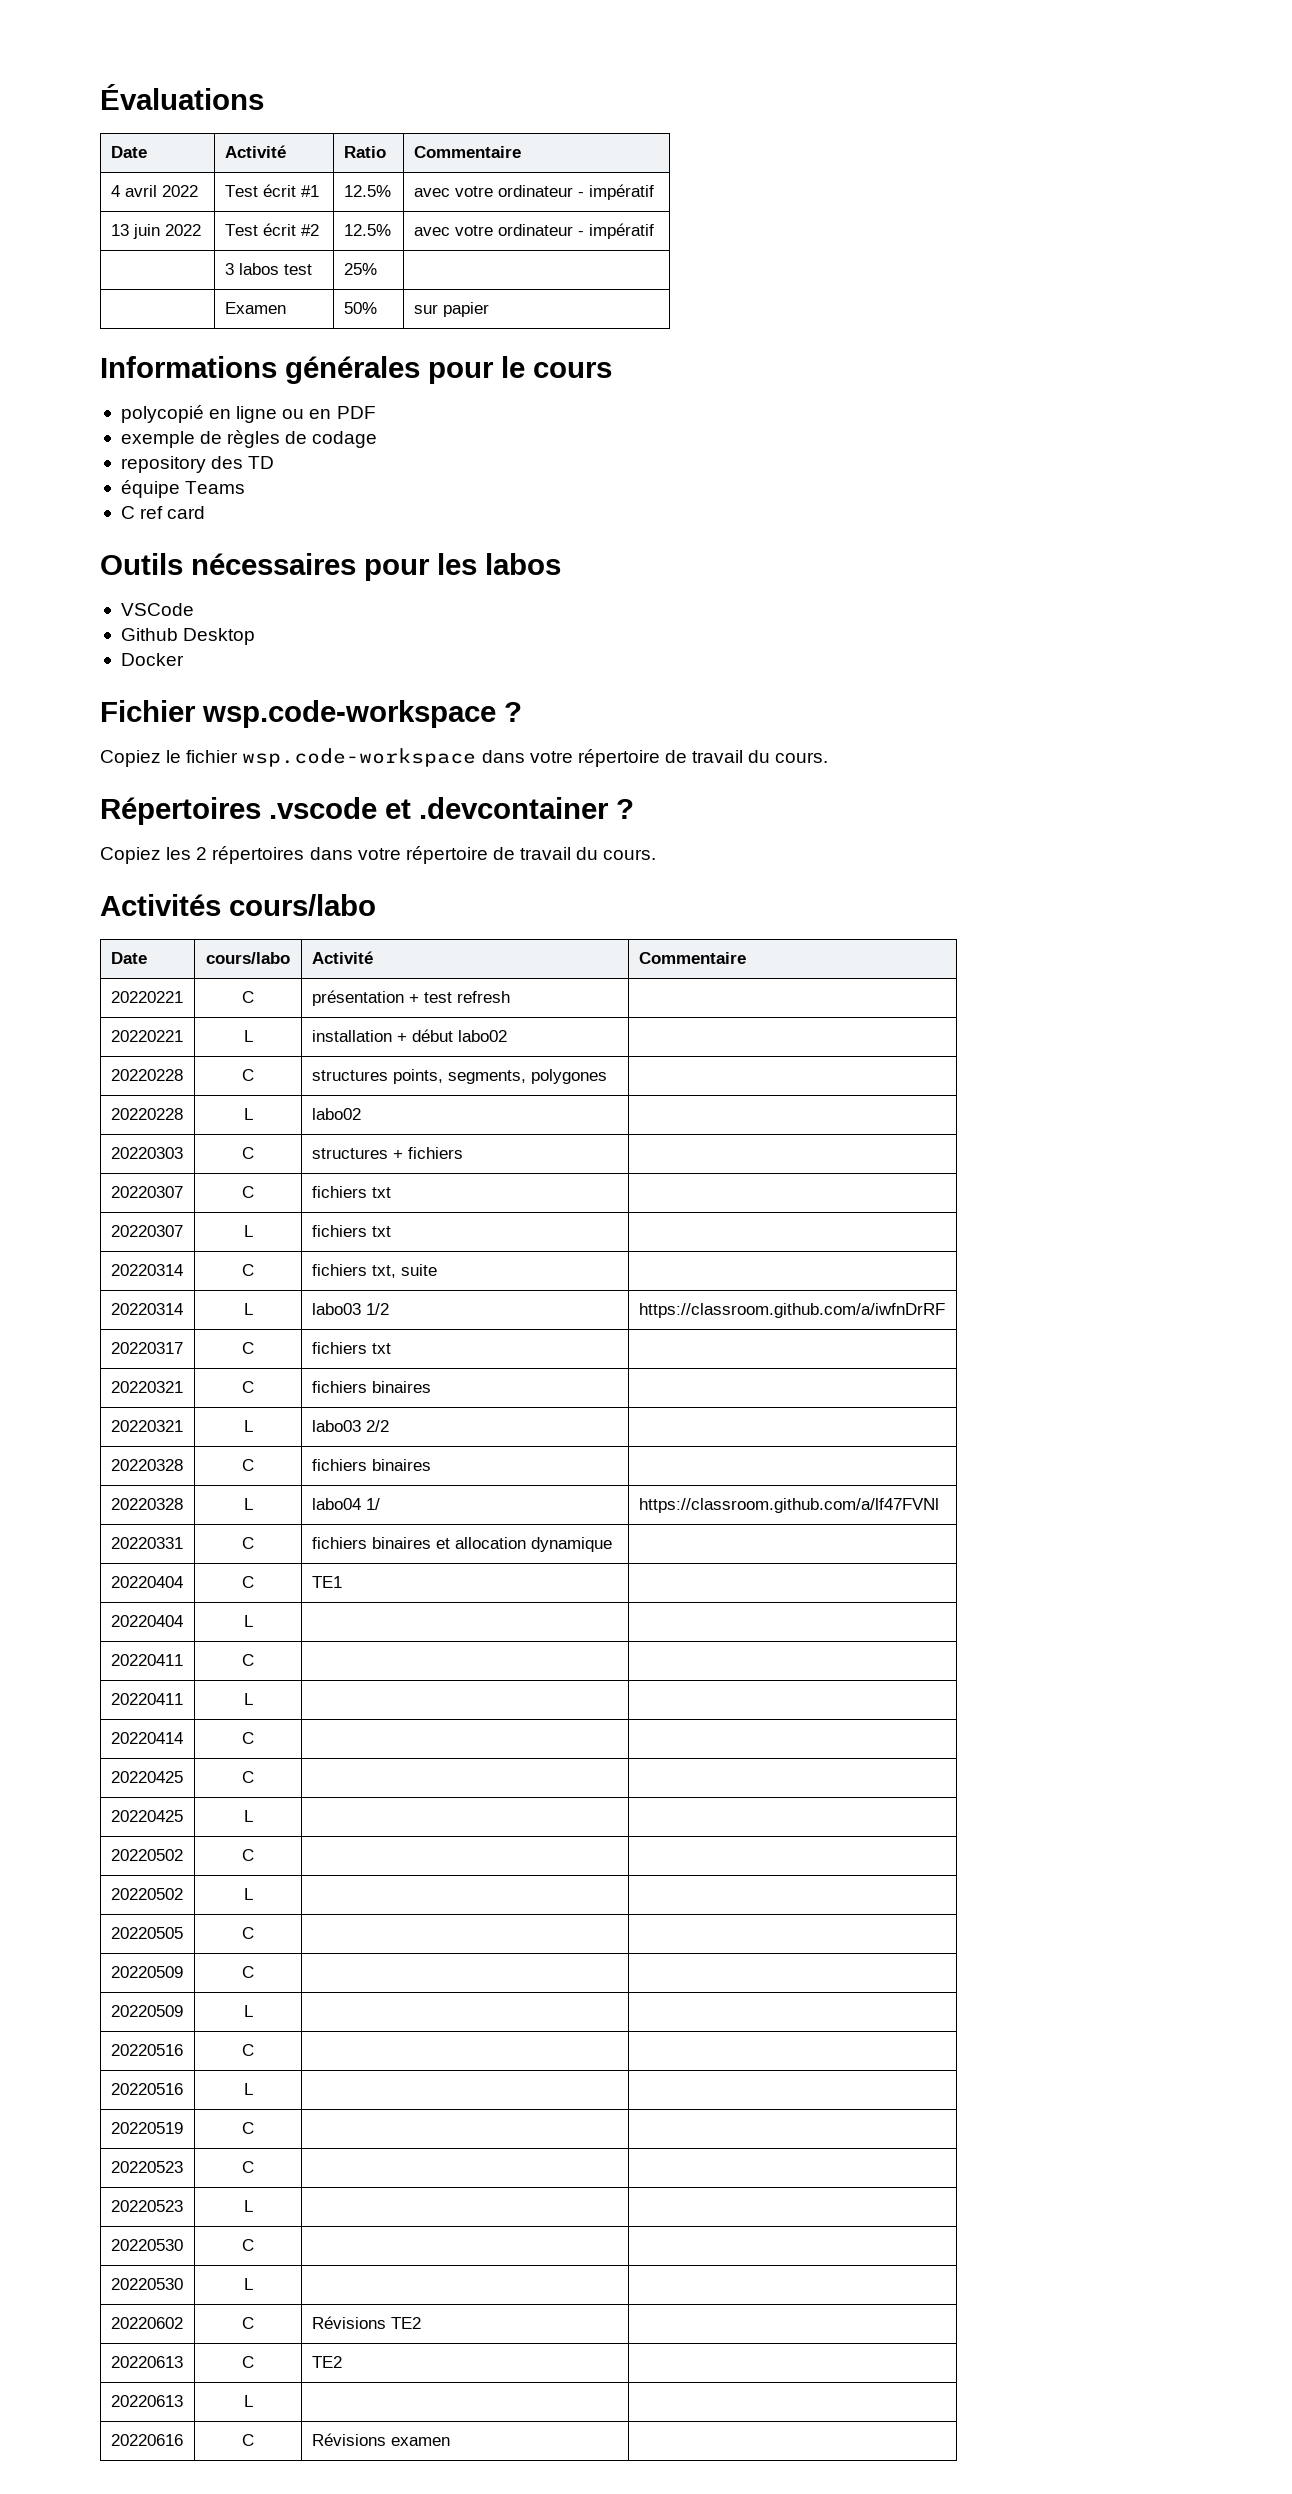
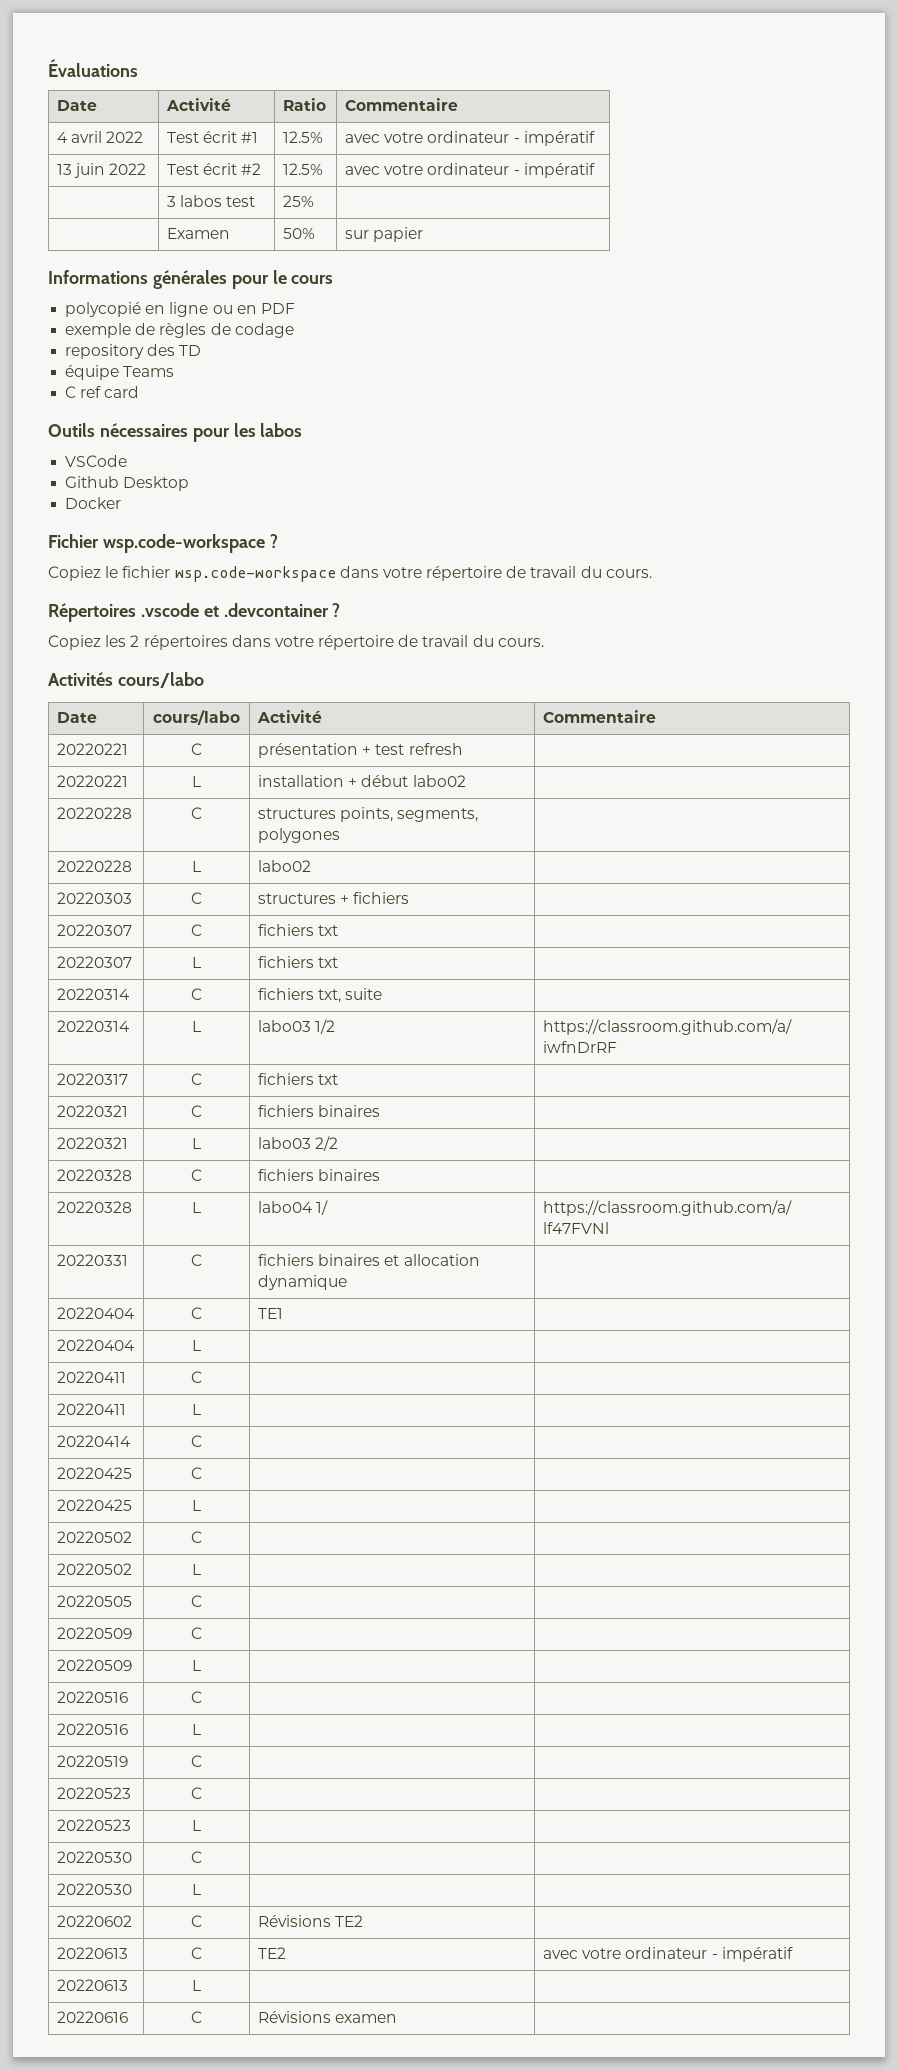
- 20220613 | C | TE2 |
+ 20220613 | C | TE2 | avec votre ordinateur - impératif

